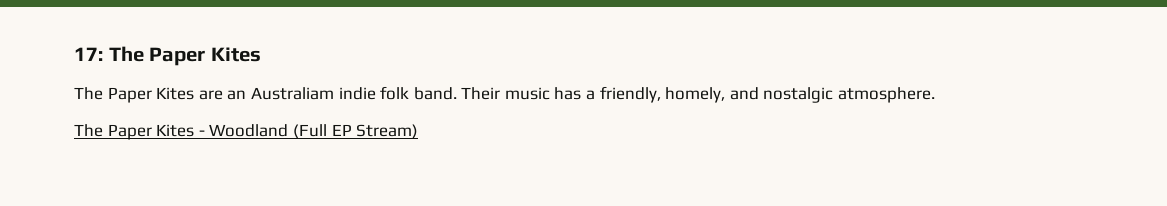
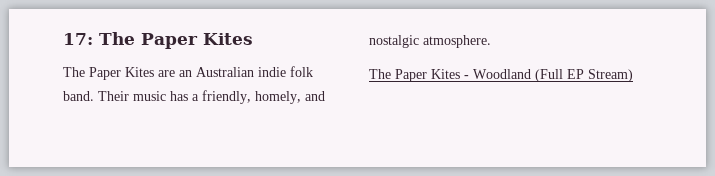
- The Paper Kites are an Australiam indie folk band.
+ The Paper Kites are an Australian indie folk band.

